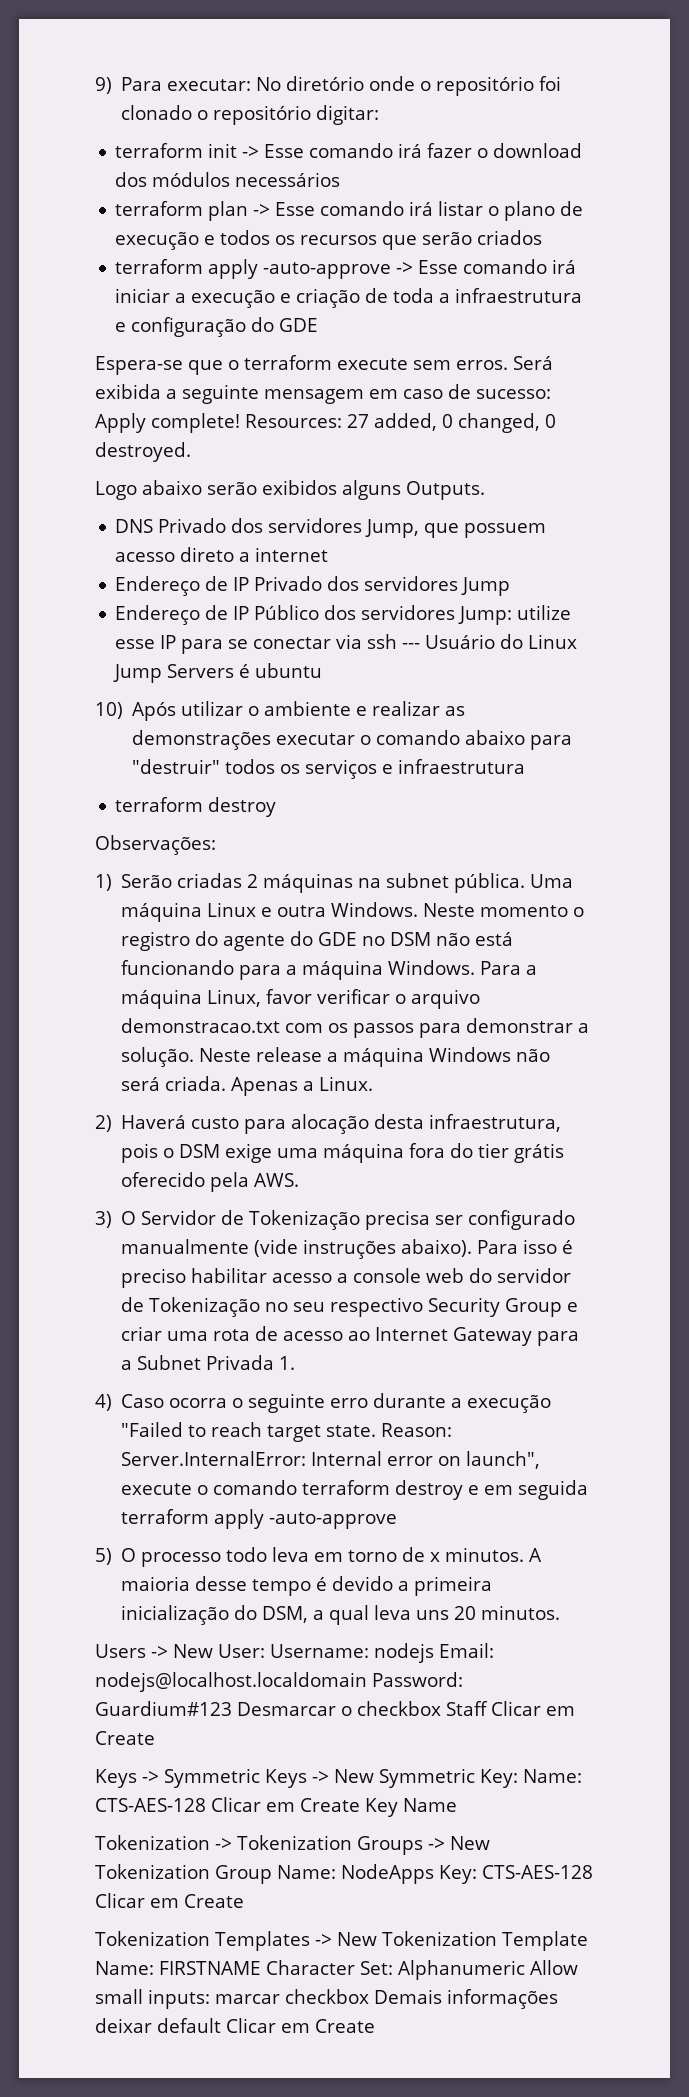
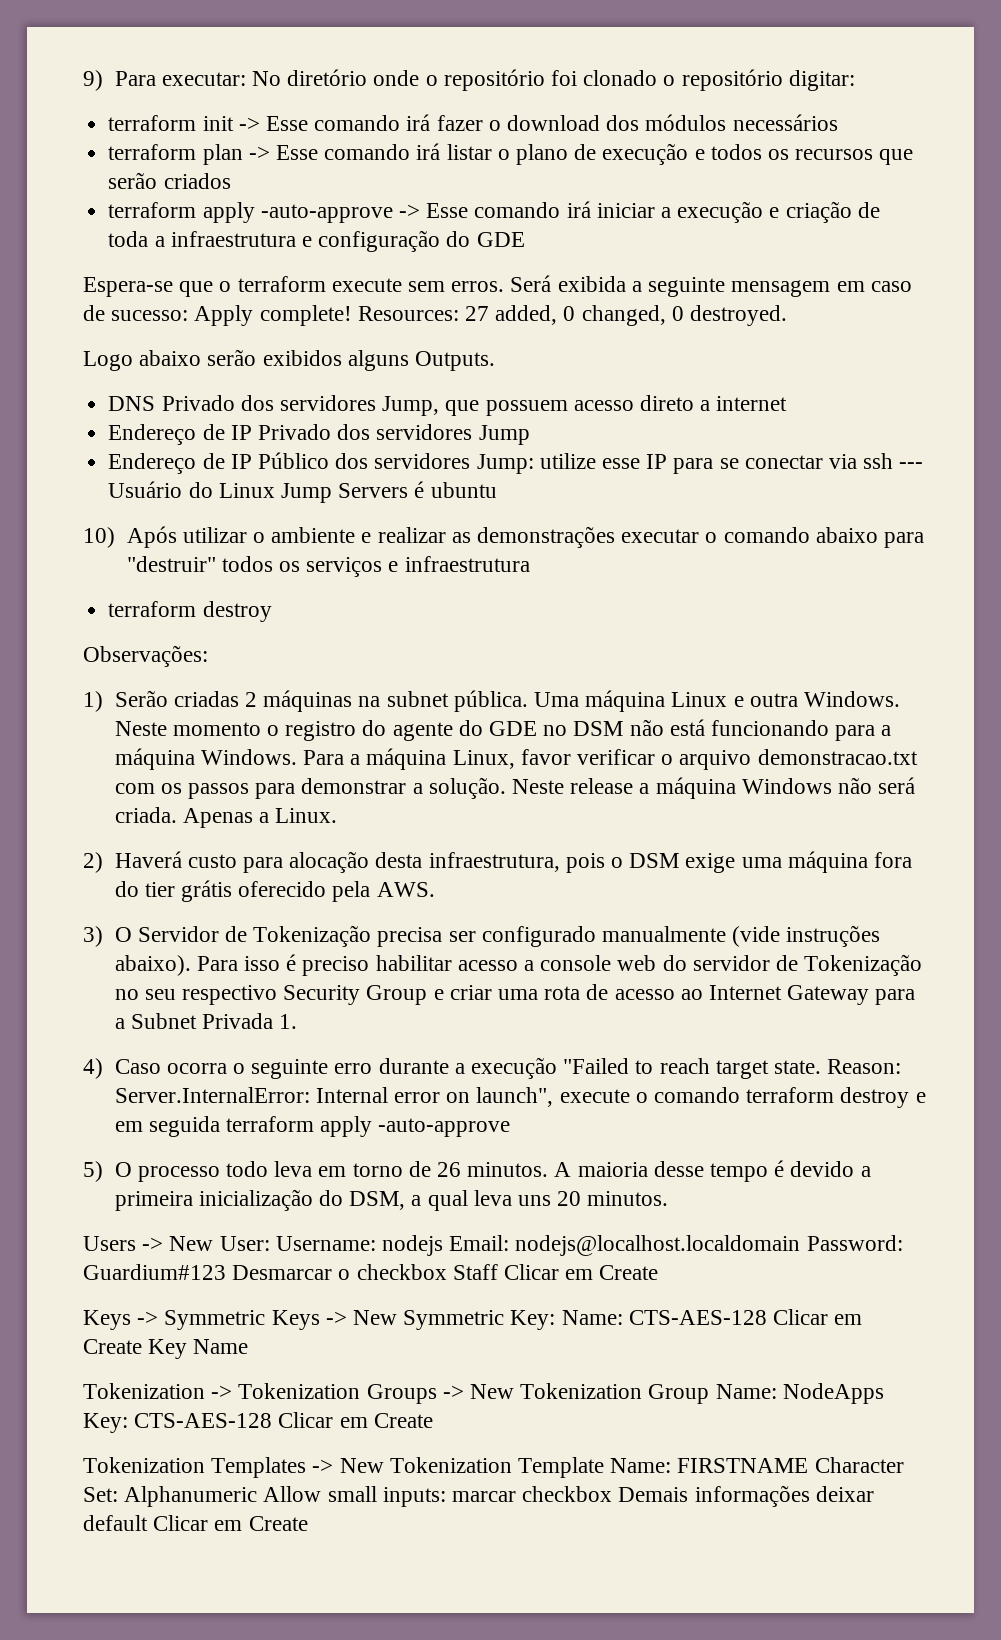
- 5) O processo todo leva em torno de x minutos.
+ 5) O processo todo leva em torno de 26 minutos.

